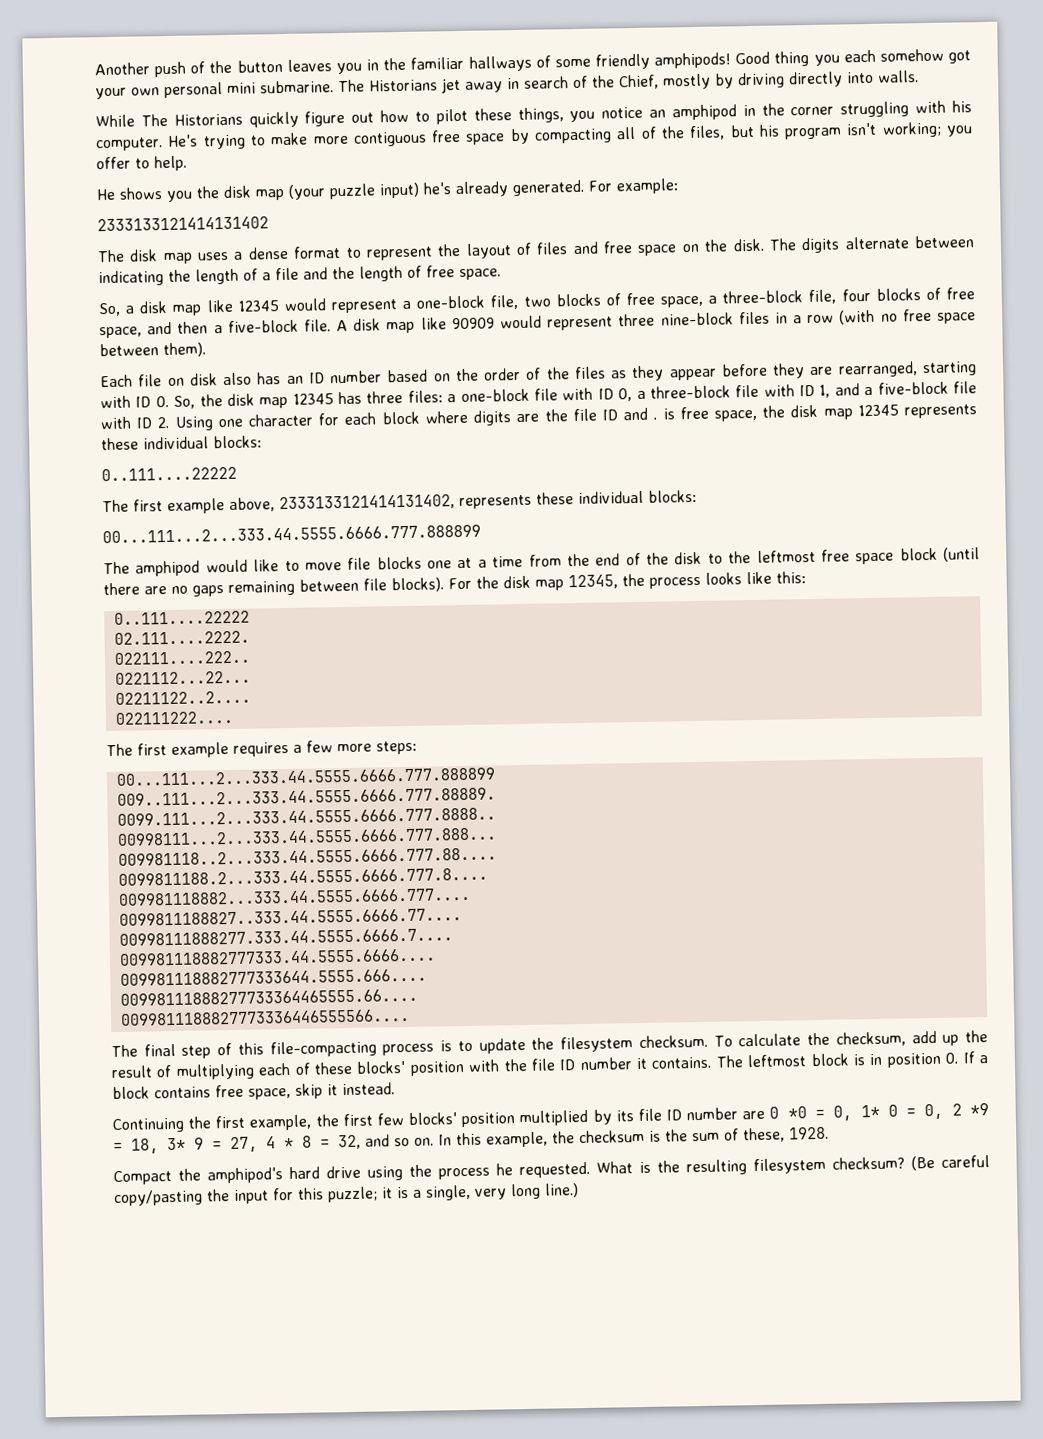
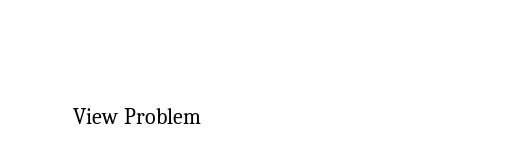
- Another push of the button leaves you in the familiar hallways of some friendly amphipods! Good thing you each somehow got your own personal mini submarine. The Historians jet away in search of the Chief, mostly by driving directly into walls.
- While The Historians quickly figure out how to pilot these things, you notice an amphipod in the corner struggling with his computer. He's trying to make more contiguous free space by compacting all of the files, but his program isn't working; you offer to help.
- He shows you the disk map (your puzzle input) he's already generated. For example:
- 2333133121414131402
- The disk map uses a dense format to represent the layout of files and free space on the disk. The digits alternate between indicating the length of a file and the length of free space.
- So, a disk map like 12345 would represent a one-block file, two blocks of free space, a three-block file, four blocks of free space, and then a five-block file. A disk map like 90909 would represent three nine-block files in a row (with no free space between them).
- Each file on disk also has an ID number based on the order of the files as they appear before they are rearranged, starting with ID 0. So, the disk map 12345 has three files: a one-block file with ID 0, a three-block file with ID 1, and a five-block file with ID 2. Using one character for each block where digits are the file ID and . is free space, the disk map 12345 represents these individual blocks:
- 0..111....22222
- The first example above, 2333133121414131402, represents these individual blocks:
- 00...111...2...333.44.5555.6666.777.888899
- The amphipod would like to move file blocks one at a time from the end of the disk to the leftmost free space block (until there are no gaps remaining between file blocks). For the disk map 12345, the process looks like this:
- 0..111....22222
- 02.111....2222.
- 022111....222..
- 0221112...22...
- 02211122..2....
- 022111222....
- The first example requires a few more steps:
- 00...111...2...333.44.5555.6666.777.888899
- 009..111...2...333.44.5555.6666.777.88889.
- 0099.111...2...333.44.5555.6666.777.8888..
- 00998111...2...333.44.5555.6666.777.888...
- 009981118..2...333.44.5555.6666.777.88....
- 0099811188.2...333.44.5555.6666.777.8....
- 009981118882...333.44.5555.6666.777....
- 0099811188827..333.44.5555.6666.77....
- 00998111888277.333.44.5555.6666.7....
- 009981118882777333.44.5555.6666....
- 009981118882777333644.5555.666....
- 00998111888277733364465555.66....
- 0099811188827773336446555566....
- The final step of this file-compacting process is to update the filesystem checksum. To calculate the checksum, add up the result of multiplying each of these blocks' position with the file ID number it contains. The leftmost block is in position 0. If a block contains free space, skip it instead.
- Continuing the first example, the first few blocks' position multiplied by its file ID number are 0 *0 = 0, 1* 0 = 0, 2 *9 = 18, 3* 9 = 27, 4 * 8 = 32, and so on. In this example, the checksum is the sum of these, 1928.
- Compact the amphipod's hard drive using the process he requested. What is the resulting filesystem checksum? (Be careful copy/pasting the input for this puzzle; it is a single, very long line.)
+ View Problem

